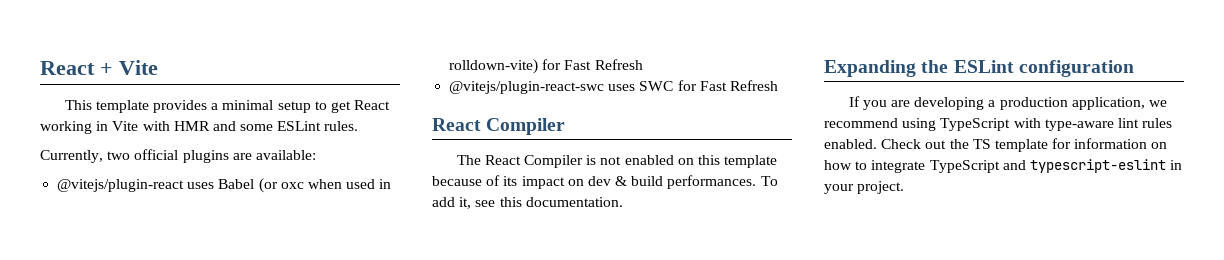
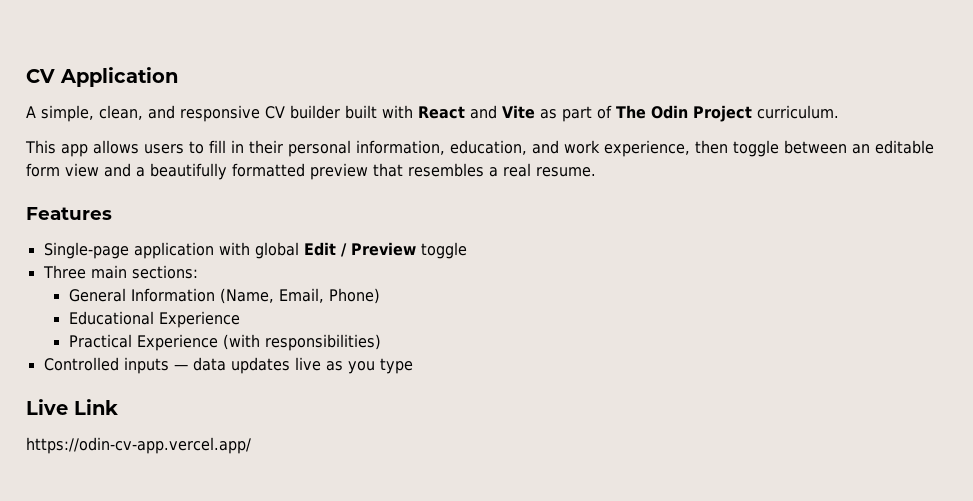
- React + Vite
- This template provides a minimal setup to get React working in Vite with HMR and some ESLint rules.
- Currently, two official plugins are available:
- @vitejs/plugin-react uses Babel (or oxc when used in rolldown-vite) for Fast Refresh
- @vitejs/plugin-react-swc uses SWC for Fast Refresh
- React Compiler
- The React Compiler is not enabled on this template because of its impact on dev & build performances. To add it, see this documentation.
- Expanding the ESLint configuration
- If you are developing a production application, we recommend using TypeScript with type-aware lint rules enabled. Check out the TS template for information on how to integrate TypeScript and typescript-eslint in your project.
+ CV Application
+ A simple, clean, and responsive CV builder built with React and Vite as part of The Odin Project curriculum.
+ This app allows users to fill in their personal information, education, and work experience, then toggle between an editable form view and a beautifully formatted preview that resembles a real resume.
+ Features
+ Single-page application with global Edit / Preview toggle
+ Three main sections:
+ General Information (Name, Email, Phone)
+ Educational Experience
+ Practical Experience (with responsibilities)
+ Controlled inputs — data updates live as you type
+ Live Link
+ https://odin-cv-app.vercel.app/

